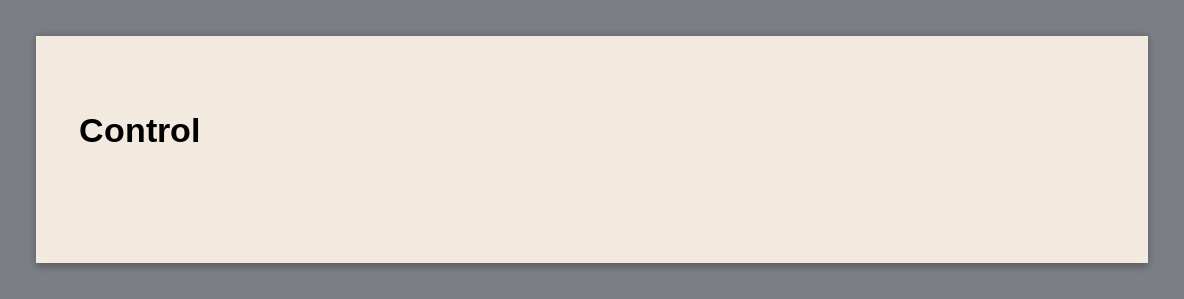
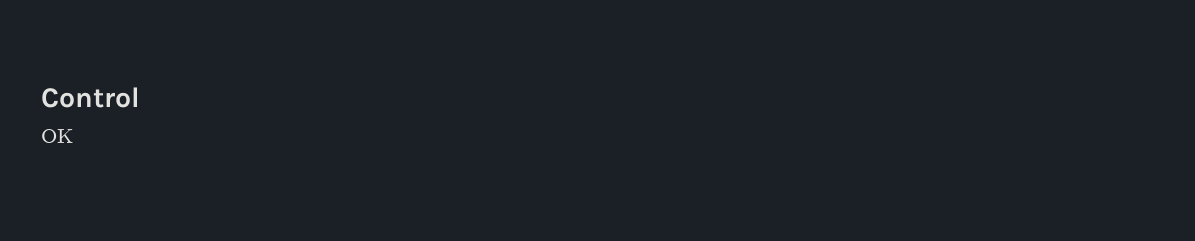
+ OK

